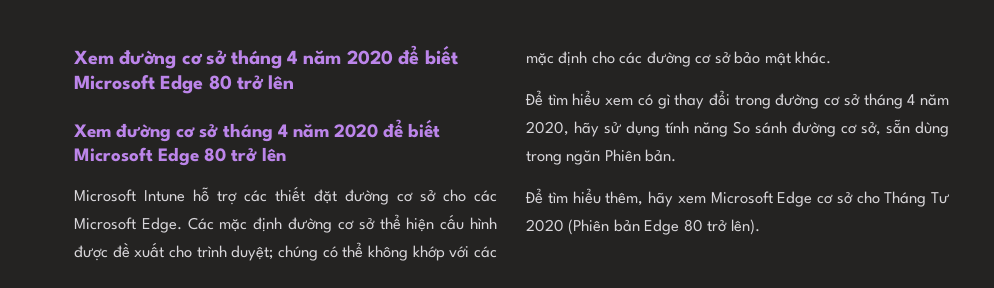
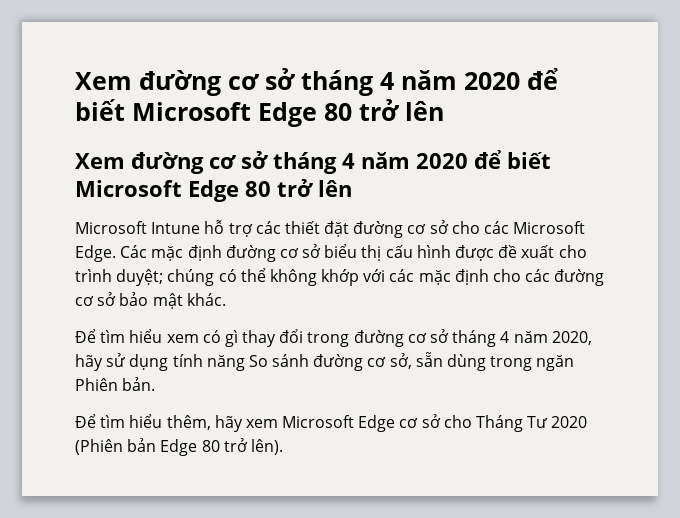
- Các mặc định đường cơ sở thể hiện cấu hình được đề xuất cho trình duyệt; chúng có thể không khớp với các mặc định cho các đường cơ sở bảo mật khác.
+ Các mặc định đường cơ sở biểu thị cấu hình được đề xuất cho trình duyệt; chúng có thể không khớp với các mặc định cho các đường cơ sở bảo mật khác.

